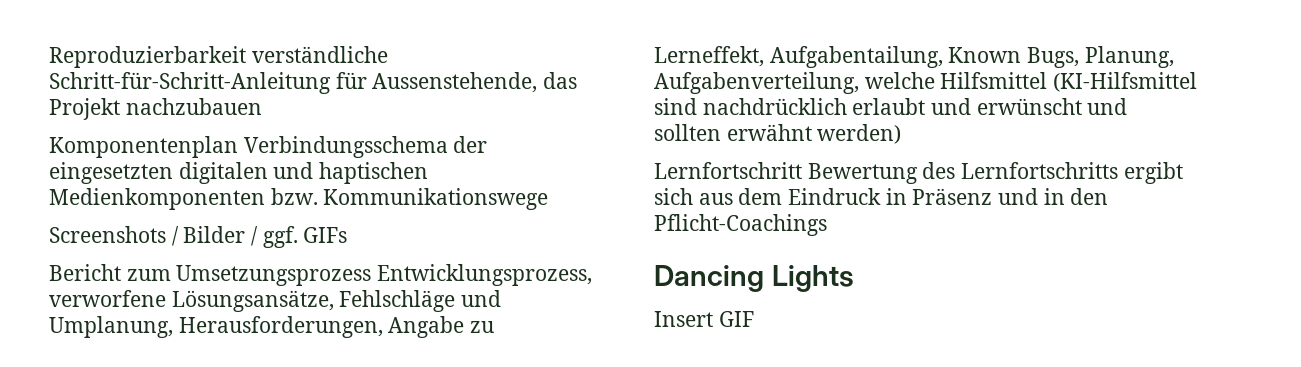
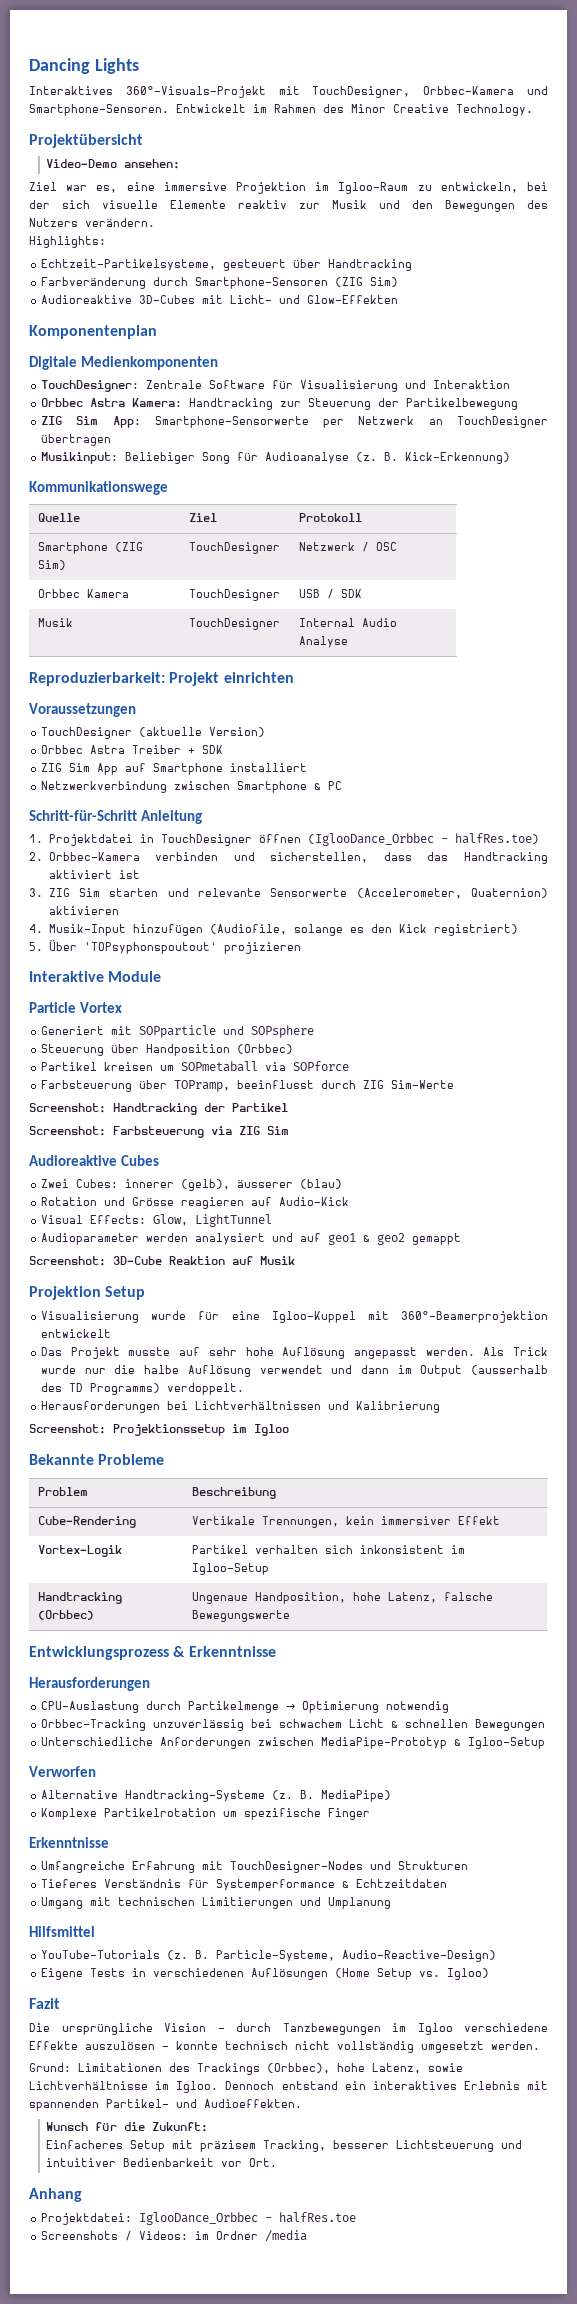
- Reproduzierbarkeit verständliche Schritt-für-Schritt-Anleitung für Aussenstehende, das Projekt nachzubauen
- Komponentenplan Verbindungsschema der eingesetzten digitalen und haptischen Medienkomponenten bzw. Kommunikationswege
- Screenshots / Bilder / ggf. GIFs
- Bericht zum Umsetzungsprozess Entwicklungsprozess, verworfene Lösungsansätze, Fehlschläge und Umplanung, Herausforderungen, Angabe zu Lerneffekt, Aufgabentailung, Known Bugs, Planung, Aufgabenverteilung, welche Hilfsmittel (KI-Hilfsmittel sind nachdrücklich erlaubt und erwünscht und sollten erwähnt werden)
- Lernfortschritt Bewertung des Lernfortschritts ergibt sich aus dem Eindruck in Präsenz und in den Pflicht-Coachings
  Dancing Lights
- Insert GIF
+ Interaktives 360°-Visuals-Projekt mit TouchDesigner, Orbbec-Kamera und Smartphone-Sensoren. Entwickelt im Rahmen des Minor Creative Technology.
+ Projektübersicht
+ Video-Demo ansehen:
+ Ziel war es, eine immersive Projektion im Igloo-Raum zu entwickeln, bei der sich visuelle Elemente reaktiv zur Musik und den Bewegungen des Nutzers verändern.
+ Highlights:
+ Echtzeit-Partikelsysteme, gesteuert über Handtracking
+ Farbveränderung durch Smartphone-Sensoren (ZIG Sim)
+ Audioreaktive 3D-Cubes mit Licht- und Glow-Effekten
+ Komponentenplan
+ Digitale Medienkomponenten
+ TouchDesigner: Zentrale Software für Visualisierung und Interaktion
+ Orbbec Astra Kamera: Handtracking zur Steuerung der Partikelbewegung
+ ZIG Sim App: Smartphone-Sensorwerte per Netzwerk an TouchDesigner übertragen
+ Musikinput: Beliebiger Song für Audioanalyse (z. B. Kick-Erkennung)
+ Kommunikationswege
+ Quelle | Ziel | Protokoll
+ Smartphone (ZIG Sim) | TouchDesigner | Netzwerk / OSC
+ Orbbec Kamera | TouchDesigner | USB / SDK
+ Musik | TouchDesigner | Internal Audio Analyse
+ Reproduzierbarkeit: Projekt einrichten
+ Voraussetzungen
+ TouchDesigner (aktuelle Version)
+ Orbbec Astra Treiber + SDK
+ ZIG Sim App auf Smartphone installiert
+ Netzwerkverbindung zwischen Smartphone & PC
+ Schritt-für-Schritt Anleitung
+ 1. Projektdatei in TouchDesigner öffnen (IglooDance_Orbbec - halfRes.toe)
+ 2. Orbbec-Kamera verbinden und sicherstellen, dass das Handtracking aktiviert ist
+ 3. ZIG Sim starten und relevante Sensorwerte (Accelerometer, Quaternion) aktivieren
+ 4. Musik-Input hinzufügen (Audiofile, solange es den Kick registriert)
+ 5. Über 'TOPsyphonspoutout' projizieren
+ Interaktive Module
+ Particle Vortex
+ Generiert mit SOPparticle und SOPsphere
+ Steuerung über Handposition (Orbbec)
+ Partikel kreisen um SOPmetaball via SOPforce
+ Farbsteuerung über TOPramp, beeinflusst durch ZIG Sim-Werte
+ Screenshot: Handtracking der Partikel
+ Screenshot: Farbsteuerung via ZIG Sim
+ Audioreaktive Cubes
+ Zwei Cubes: innerer (gelb), äusserer (blau)
+ Rotation und Grösse reagieren auf Audio-Kick
+ Visual Effects: Glow, LightTunnel
+ Audioparameter werden analysiert und auf geo1 & geo2 gemappt
+ Screenshot: 3D-Cube Reaktion auf Musik
+ Projektion Setup
+ Visualisierung wurde für eine Igloo-Kuppel mit 360°-Beamerprojektion entwickelt
+ Das Projekt musste auf sehr hohe Auflösung angepasst werden. Als Trick wurde nur die halbe Auflösung verwendet und dann im Output (ausserhalb des TD Programms) verdoppelt.
+ Herausforderungen bei Lichtverhältnissen und Kalibrierung
+ Screenshot: Projektionssetup im Igloo
+ Bekannte Probleme
+ Problem | Beschreibung
+ Cube-Rendering | Vertikale Trennungen, kein immersiver Effekt
+ Vortex-Logik | Partikel verhalten sich inkonsistent im Igloo-Setup
+ Handtracking (Orbbec) | Ungenaue Handposition, hohe Latenz, falsche Bewegungswerte
+ Entwicklungsprozess & Erkenntnisse
+ Herausforderungen
+ CPU-Auslastung durch Partikelmenge → Optimierung notwendig
+ Orbbec-Tracking unzuverlässig bei schwachem Licht & schnellen Bewegungen
+ Unterschiedliche Anforderungen zwischen MediaPipe-Prototyp & Igloo-Setup
+ Verworfen
+ Alternative Handtracking-Systeme (z. B. MediaPipe)
+ Komplexe Partikelrotation um spezifische Finger
+ Erkenntnisse
+ Umfangreiche Erfahrung mit TouchDesigner-Nodes und Strukturen
+ Tieferes Verständnis für Systemperformance & Echtzeitdaten
+ Umgang mit technischen Limitierungen und Umplanung
+ Hilfsmittel
+ YouTube-Tutorials (z. B. Particle-Systeme, Audio-Reactive-Design)
+ Eigene Tests in verschiedenen Auflösungen (Home Setup vs. Igloo)
+ Fazit
+ Die ursprüngliche Vision – durch Tanzbewegungen im Igloo verschiedene Effekte auszulösen – konnte technisch nicht vollständig umgesetzt werden.
+ Grund: Limitationen des Trackings (Orbbec), hohe Latenz, sowie Lichtverhältnisse im Igloo. Dennoch entstand ein interaktives Erlebnis mit spannenden Partikel- und Audioeffekten.
+ Wunsch für die Zukunft:
+ Einfacheres Setup mit präzisem Tracking, besserer Lichtsteuerung und intuitiver Bedienbarkeit vor Ort.
+ Anhang
+ Projektdatei: IglooDance_Orbbec - halfRes.toe
+ Screenshots / Videos: im Ordner /media

